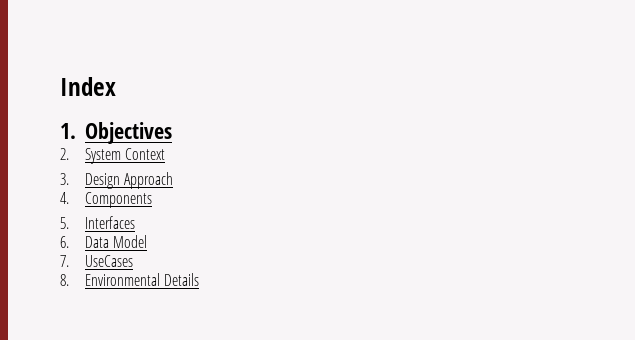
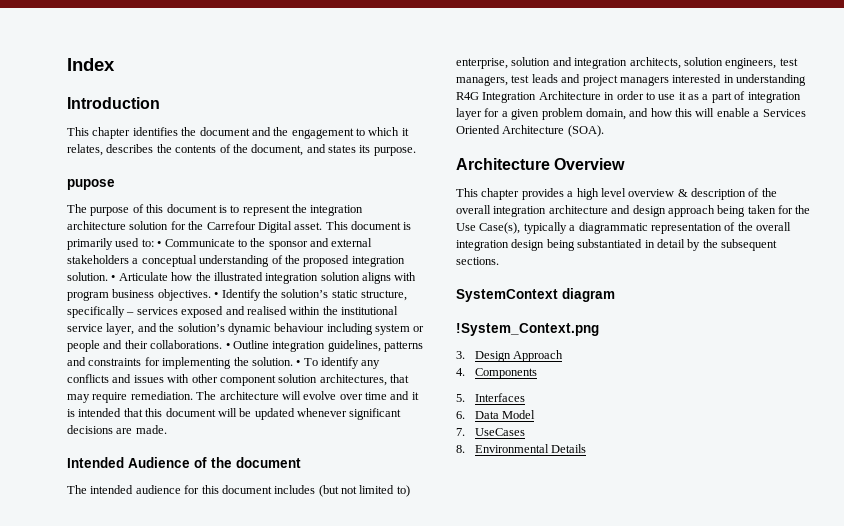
- 1. Objectives
- 2. System Context
+ Introduction
+ This chapter identifies the document and the engagement to which it relates, describes the contents of the document, and states its purpose.
+ pupose
+ The purpose of this document is to represent the integration architecture solution for the Carrefour Digital asset. This document is primarily used to: • Communicate to the sponsor and external stakeholders a conceptual understanding of the proposed integration solution. • Articulate how the illustrated integration solution aligns with program business objectives. • Identify the solution’s static structure, specifically – services exposed and realised within the institutional service layer, and the solution’s dynamic behaviour including system or people and their collaborations. • Outline integration guidelines, patterns and constraints for implementing the solution. • To identify any conflicts and issues with other component solution architectures, that may require remediation. The architecture will evolve over time and it is intended that this document will be updated whenever significant decisions are made.
+ Intended Audience of the document
+ The intended audience for this document includes (but not limited to) enterprise, solution and integration architects, solution engineers, test managers, test leads and project managers interested in understanding R4G Integration Architecture in order to use it as a part of integration layer for a given problem domain, and how this will enable a Services Oriented Architecture (SOA).
+ Architecture Overview
+ This chapter provides a high level overview & description of the overall integration architecture and design approach being taken for the Use Case(s), typically a diagrammatic representation of the overall integration design being substantiated in detail by the subsequent sections.
+ SystemContext diagram
+ !System_Context.png

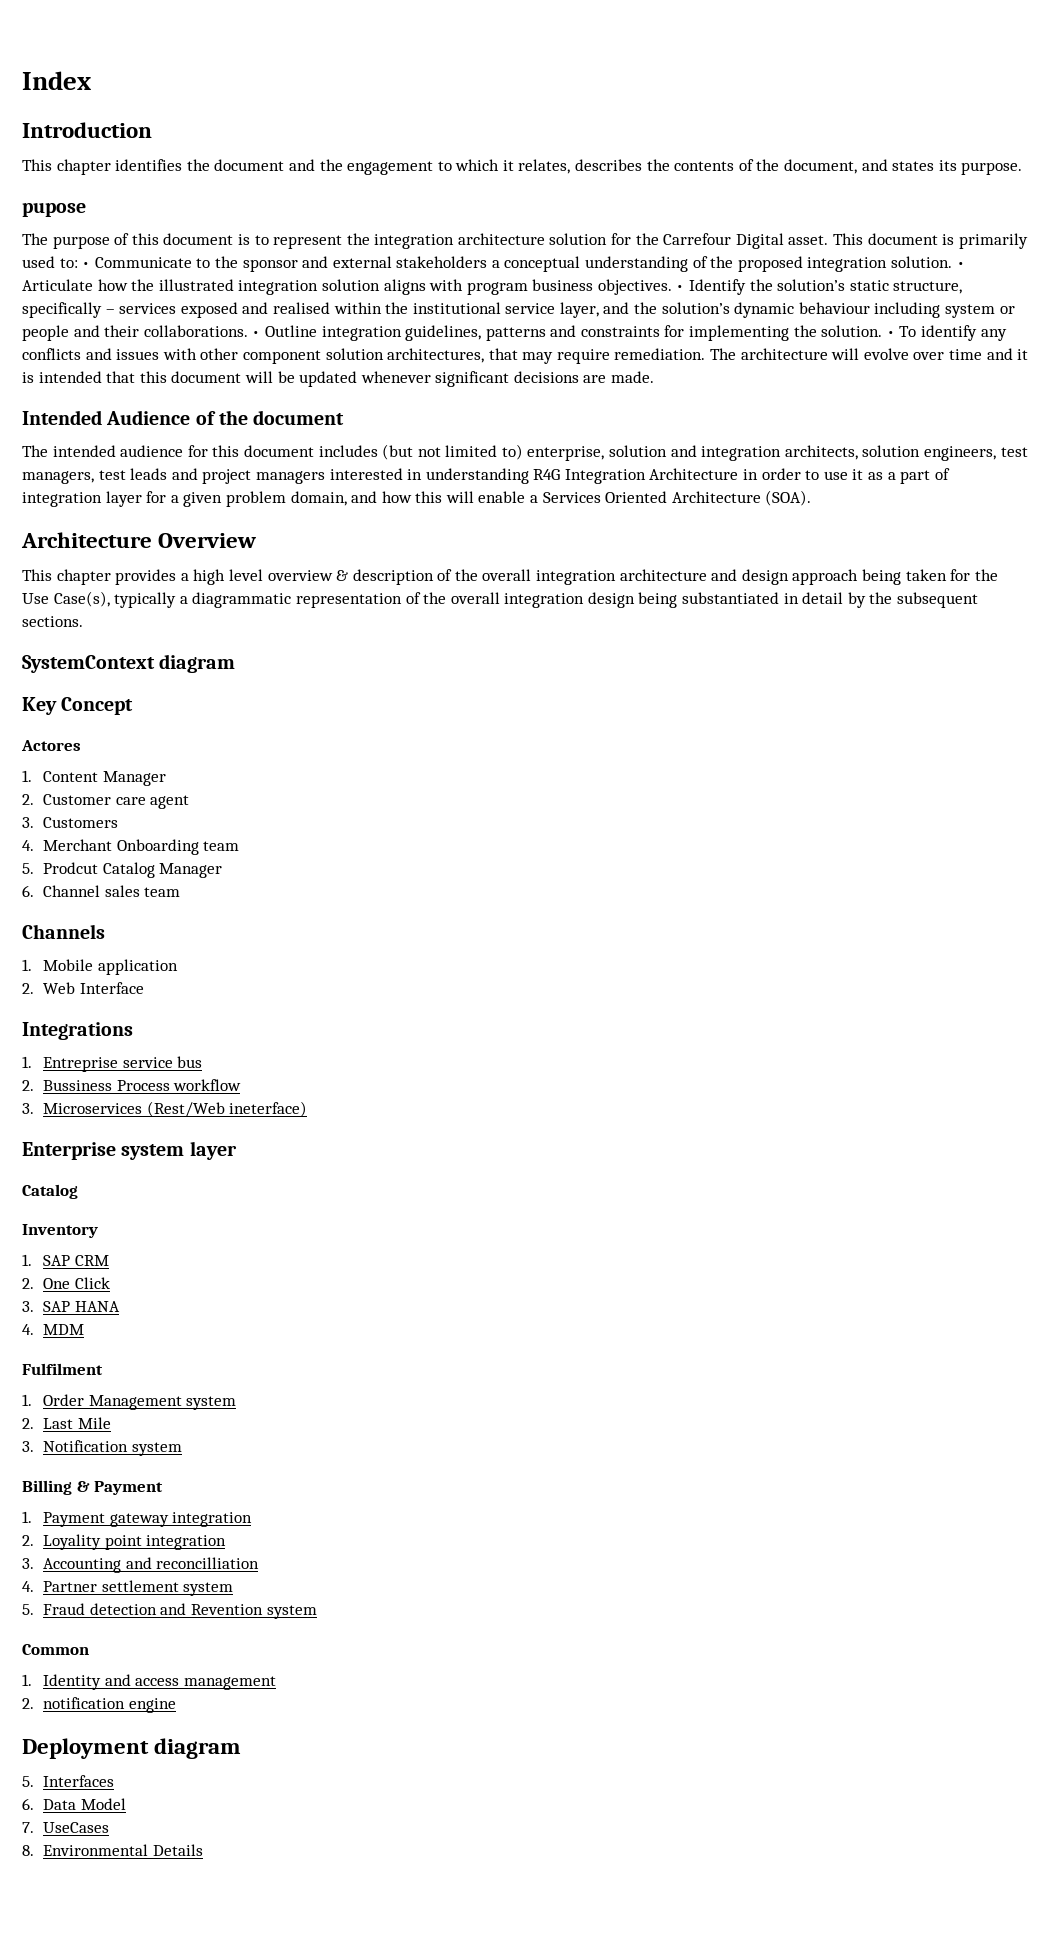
- !System_Context.png
- 3. Design Approach
- 4. Components
+ Key Concept
+ Actores
+ 1. Content Manager
+ 2. Customer care agent
+ 3. Customers
+ 4. Merchant Onboarding team
+ 5. Prodcut Catalog Manager
+ 6. Channel sales team
+ Channels
+ 1. Mobile application
+ 2. Web Interface
+ Integrations
+ 1. Entreprise service bus
+ 2. Bussiness Process workflow
+ 3. Microservices (Rest/Web ineterface)
+ Enterprise system layer
+ Catalog
+ Inventory
+ 1. SAP CRM
+ 2. One Click
+ 3. SAP HANA
+ 4. MDM
+ Fulfilment
+ 1. Order Management system
+ 2. Last Mile
+ 3. Notification system
+ Billing & Payment
+ 1. Payment gateway integration
+ 2. Loyality point integration
+ 3. Accounting and reconcilliation
+ 4. Partner settlement system
+ 5. Fraud detection and Revention system
+ Common
+ 1. Identity and access management
+ 2. notification engine
+ Deployment diagram

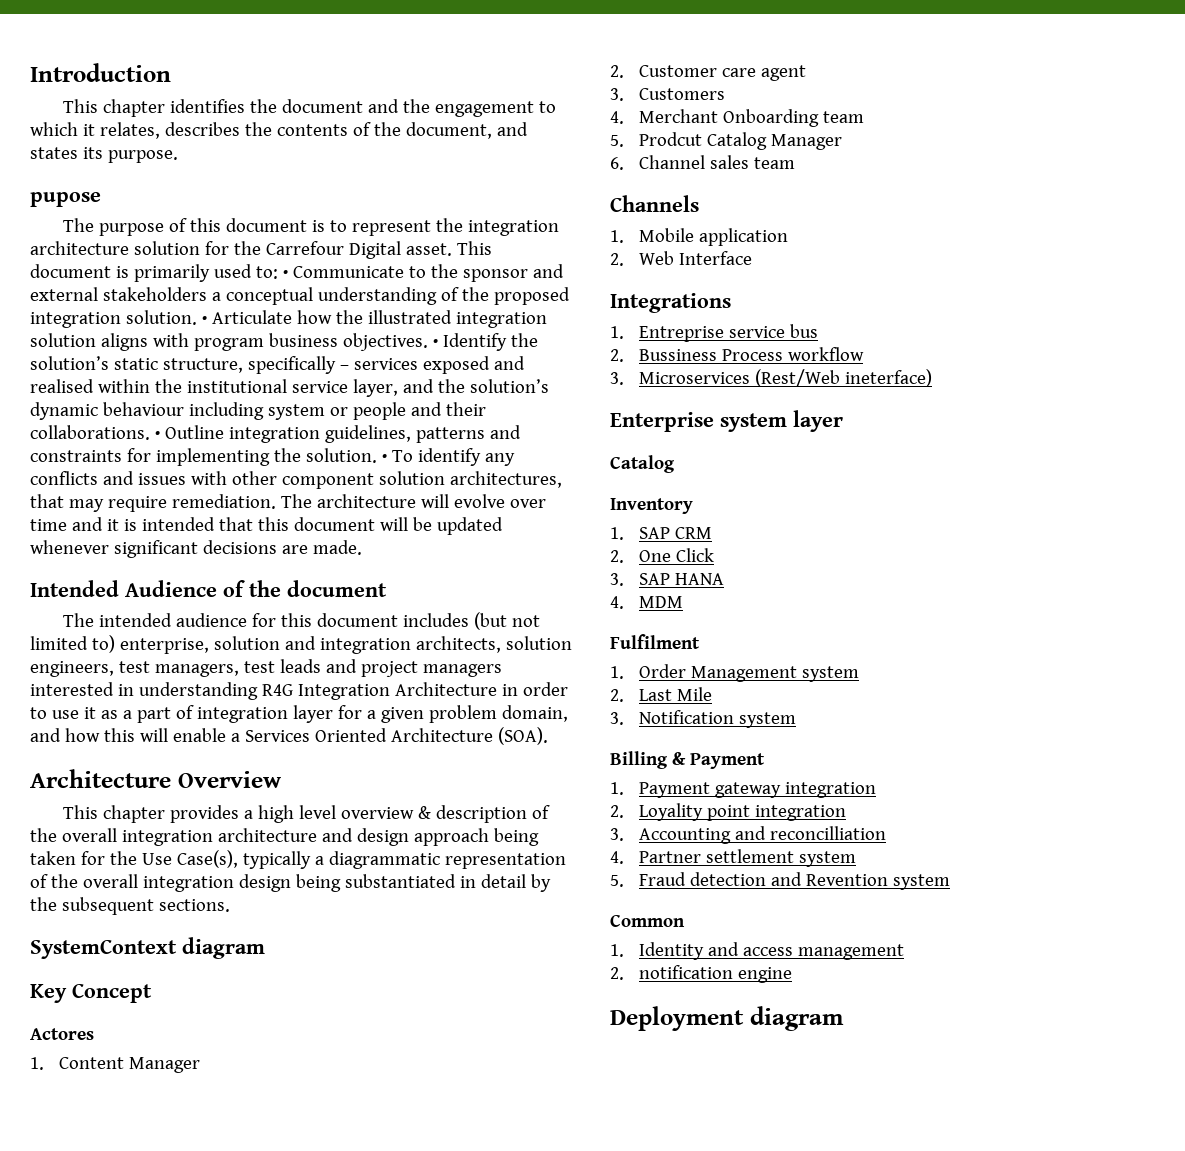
- Index
- 5. Interfaces
- 6. Data Model
- 7. UseCases
- 8. Environmental Details

